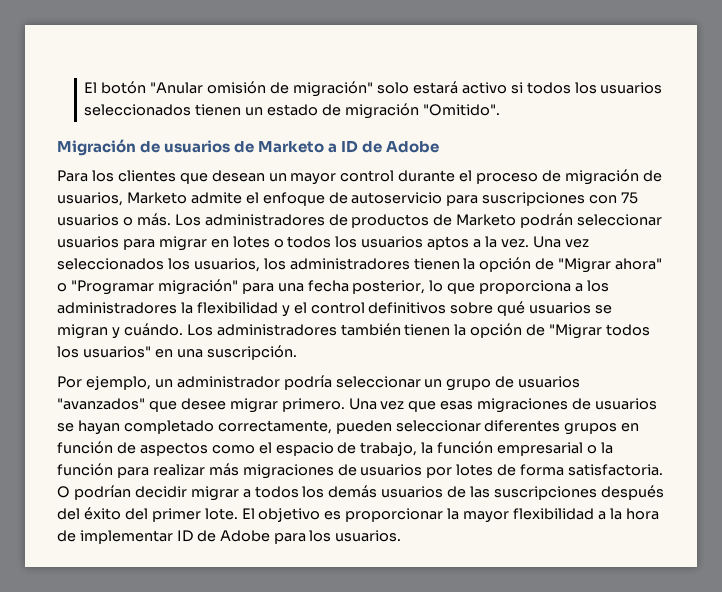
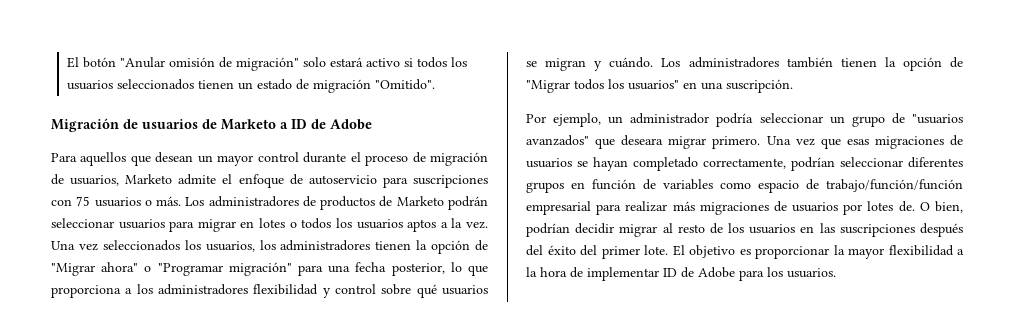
- Para los clientes que desean un mayor control durante el proceso de migración de usuarios, Marketo admite el enfoque de autoservicio para suscripciones con 75 usuarios o más.
+ Para aquellos que desean un mayor control durante el proceso de migración de usuarios, Marketo admite el enfoque de autoservicio para suscripciones con 75 usuarios o más.
- Una vez seleccionados los usuarios, los administradores tienen la opción de "Migrar ahora" o "Programar migración" para una fecha posterior, lo que proporciona a los administradores la flexibilidad y el control definitivos sobre qué usuarios se migran y cuándo.
+ Una vez seleccionados los usuarios, los administradores tienen la opción de "Migrar ahora" o "Programar migración" para una fecha posterior, lo que proporciona a los administradores flexibilidad y control sobre qué usuarios se migran y cuándo.
- Por ejemplo, un administrador podría seleccionar un grupo de usuarios "avanzados" que desee migrar primero.
+ Por ejemplo, un administrador podría seleccionar un grupo de "usuarios avanzados" que deseara migrar primero.
- Una vez que esas migraciones de usuarios se hayan completado correctamente, pueden seleccionar diferentes grupos en función de aspectos como el espacio de trabajo, la función empresarial o la función para realizar más migraciones de usuarios por lotes de forma satisfactoria. O podrían decidir migrar a todos los demás usuarios de las suscripciones después del éxito del primer lote.
+ Una vez que esas migraciones de usuarios se hayan completado correctamente, podrían seleccionar diferentes grupos en función de variables como espacio de trabajo/función/función empresarial para realizar más migraciones de usuarios por lotes de. O bien, podrían decidir migrar al resto de los usuarios en las suscripciones después del éxito del primer lote.

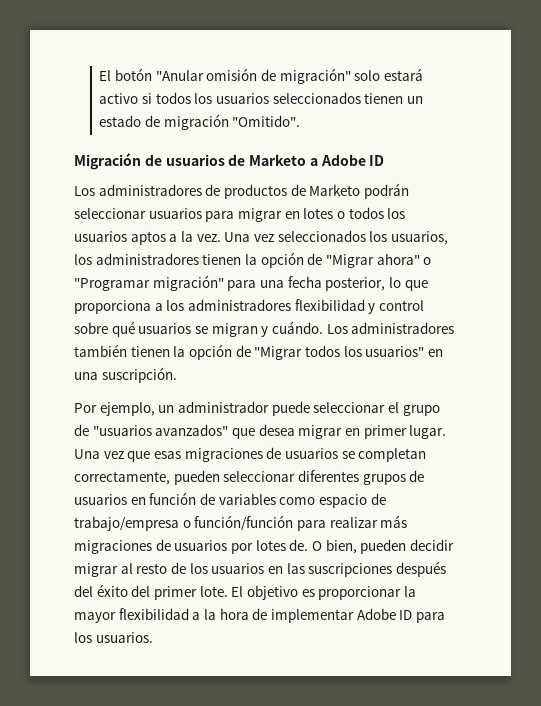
- Migración de usuarios de Marketo a ID de Adobe
- Para aquellos que desean un mayor control durante el proceso de migración de usuarios, Marketo admite el enfoque de autoservicio para suscripciones con 75 usuarios o más. Los administradores de productos de Marketo podrán seleccionar usuarios para migrar en lotes o todos los usuarios aptos a la vez.
+ Migración de usuarios de Marketo a Adobe ID
+ Los administradores de productos de Marketo podrán seleccionar usuarios para migrar en lotes o todos los usuarios aptos a la vez.
- Por ejemplo, un administrador podría seleccionar un grupo de "usuarios avanzados" que deseara migrar primero.
+ Por ejemplo, un administrador puede seleccionar el grupo de "usuarios avanzados" que desea migrar en primer lugar.
- Una vez que esas migraciones de usuarios se hayan completado correctamente, podrían seleccionar diferentes grupos en función de variables como espacio de trabajo/función/función empresarial para realizar más migraciones de usuarios por lotes de.
+ Una vez que esas migraciones de usuarios se completan correctamente, pueden seleccionar diferentes grupos de usuarios en función de variables como espacio de trabajo/empresa o función/función para realizar más migraciones de usuarios por lotes de.
- O bien, podrían decidir migrar al resto de los usuarios en las suscripciones después del éxito del primer lote.
+ O bien, pueden decidir migrar al resto de los usuarios en las suscripciones después del éxito del primer lote.
- El objetivo es proporcionar la mayor flexibilidad a la hora de implementar ID de Adobe para los usuarios.
+ El objetivo es proporcionar la mayor flexibilidad a la hora de implementar Adobe ID para los usuarios.

